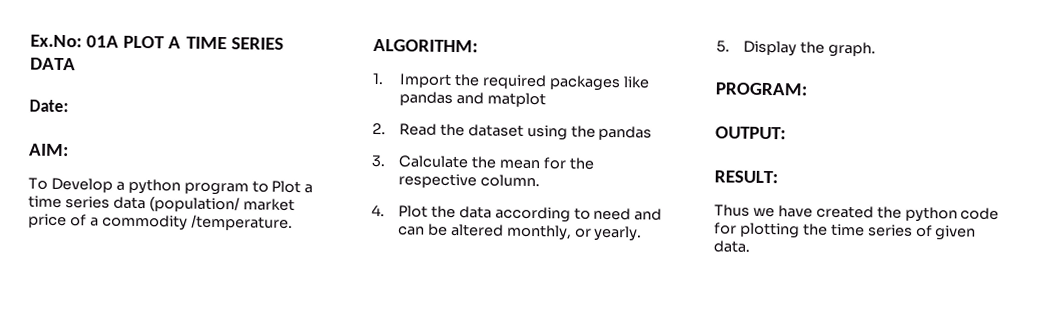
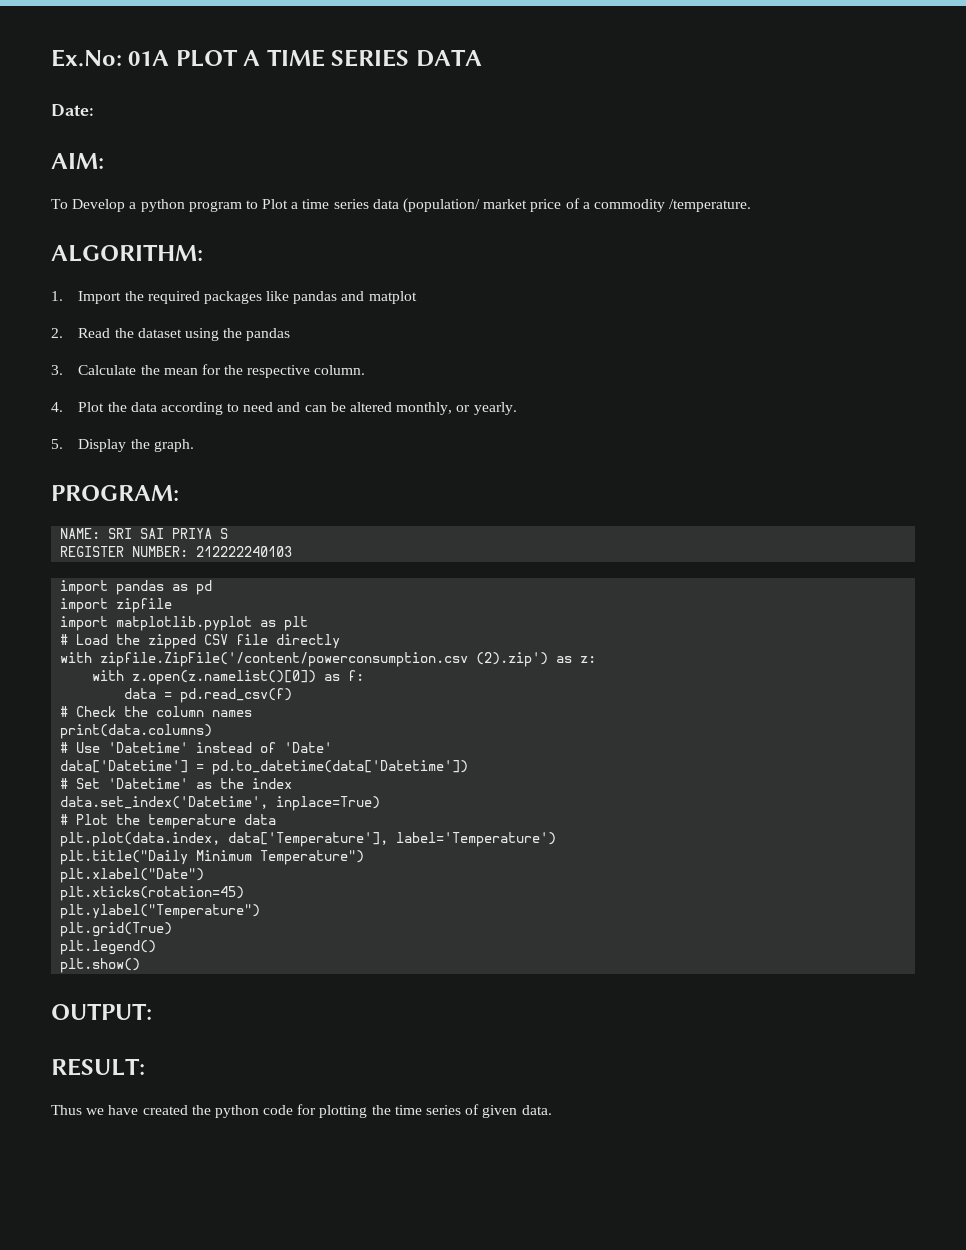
+ NAME: SRI SAI PRIYA S
+ REGISTER NUMBER: 212222240103
+ import pandas as pd
+ import zipfile
+ import matplotlib.pyplot as plt
+ # Load the zipped CSV file directly
+ with zipfile.ZipFile('/content/powerconsumption.csv (2).zip') as z:
+ with z.open(z.namelist()[0]) as f:
+ data = pd.read_csv(f)
+ # Check the column names
+ print(data.columns)
+ # Use 'Datetime' instead of 'Date'
+ data['Datetime'] = pd.to_datetime(data['Datetime'])
+ # Set 'Datetime' as the index
+ data.set_index('Datetime', inplace=True)
+ # Plot the temperature data
+ plt.plot(data.index, data['Temperature'], label='Temperature')
+ plt.title("Daily Minimum Temperature")
+ plt.xlabel("Date")
+ plt.xticks(rotation=45)
+ plt.ylabel("Temperature")
+ plt.grid(True)
+ plt.legend()
+ plt.show()

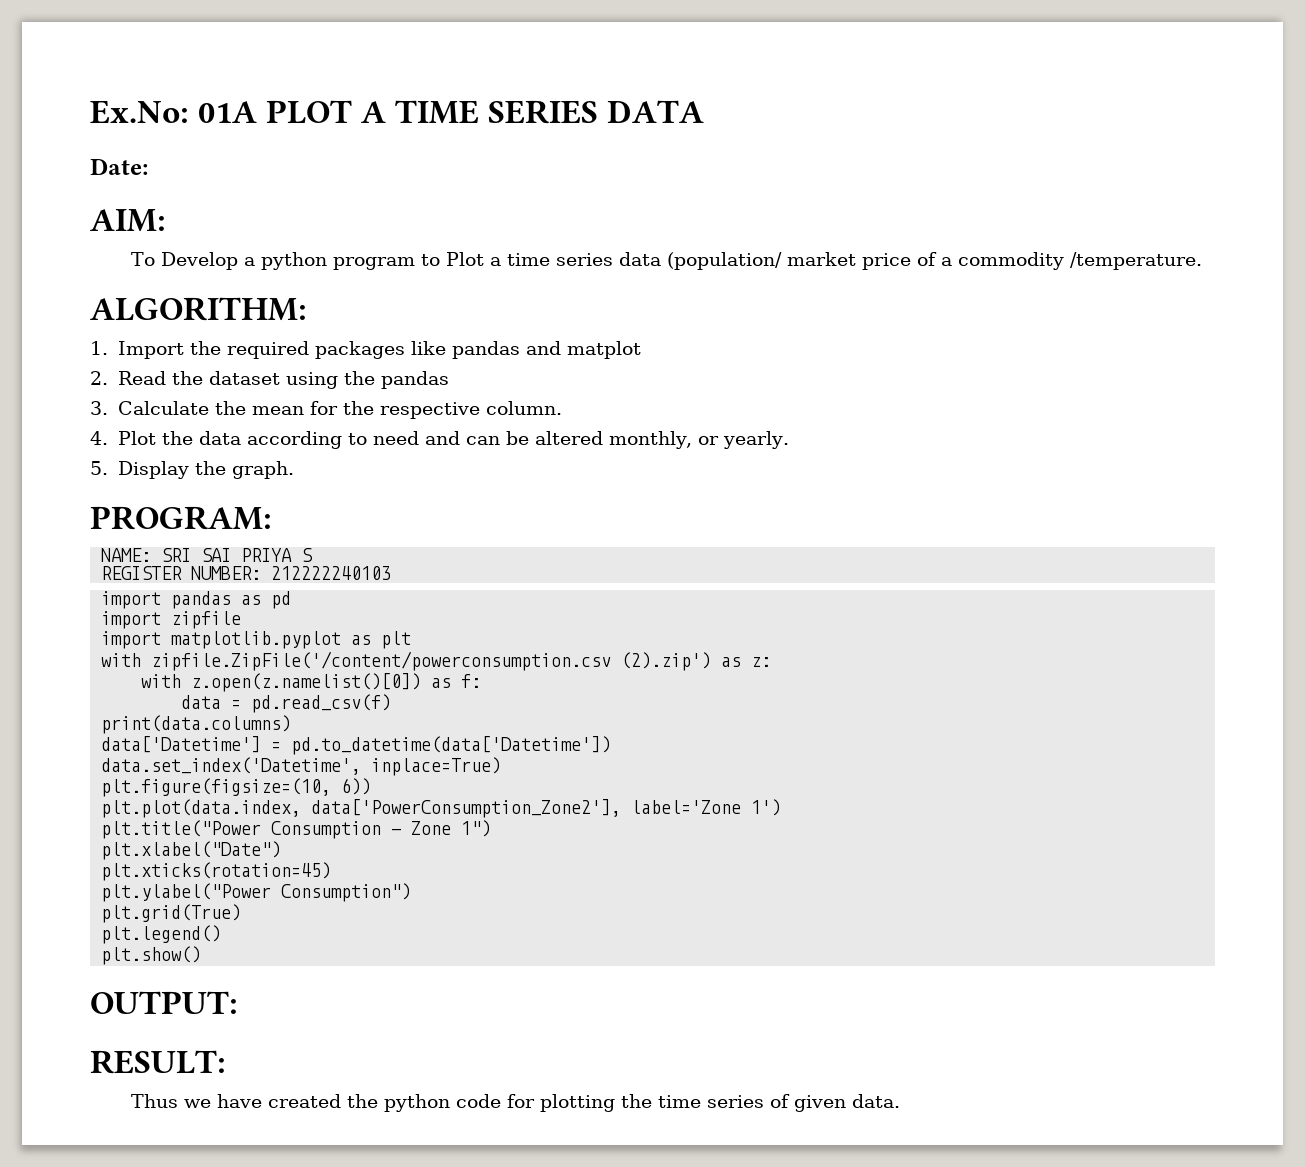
- # Load the zipped CSV file directly
- # Check the column names
  print(data.columns)
- # Use 'Datetime' instead of 'Date'
  data['Datetime'] = pd.to_datetime(data['Datetime'])
- # Set 'Datetime' as the index
  data.set_index('Datetime', inplace=True)
- # Plot the temperature data
- plt.plot(data.index, data['Temperature'], label='Temperature')
- plt.title("Daily Minimum Temperature")
+ plt.figure(figsize=(10, 6))
+ plt.plot(data.index, data['PowerConsumption_Zone2'], label='Zone 1')
+ plt.title("Power Consumption - Zone 1")
- plt.ylabel("Temperature")
+ plt.ylabel("Power Consumption")

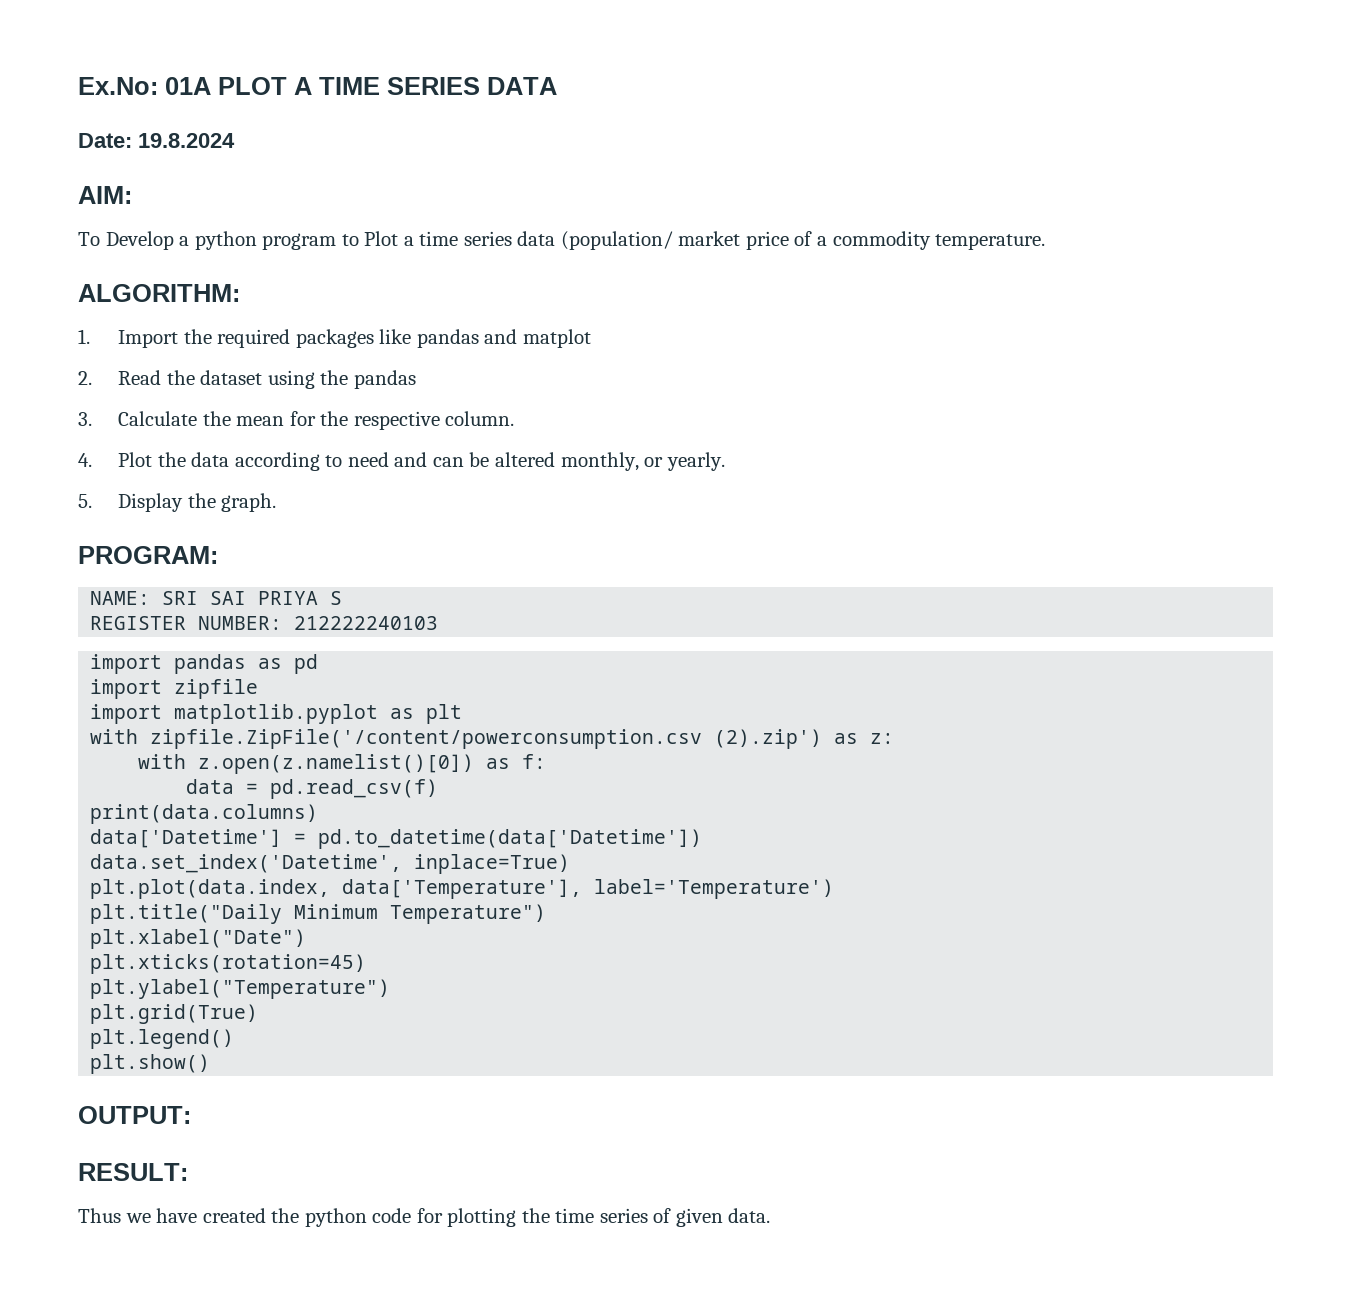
- Date:
+ Date: 19.8.2024
- To Develop a python program to Plot a time series data (population/ market price of a commodity /temperature.
+ To Develop a python program to Plot a time series data (population/ market price of a commodity temperature.
- plt.figure(figsize=(10, 6))
- plt.plot(data.index, data['PowerConsumption_Zone2'], label='Zone 1')
- plt.title("Power Consumption - Zone 1")
+ plt.plot(data.index, data['Temperature'], label='Temperature')
+ plt.title("Daily Minimum Temperature")
- plt.ylabel("Power Consumption")
+ plt.ylabel("Temperature")

